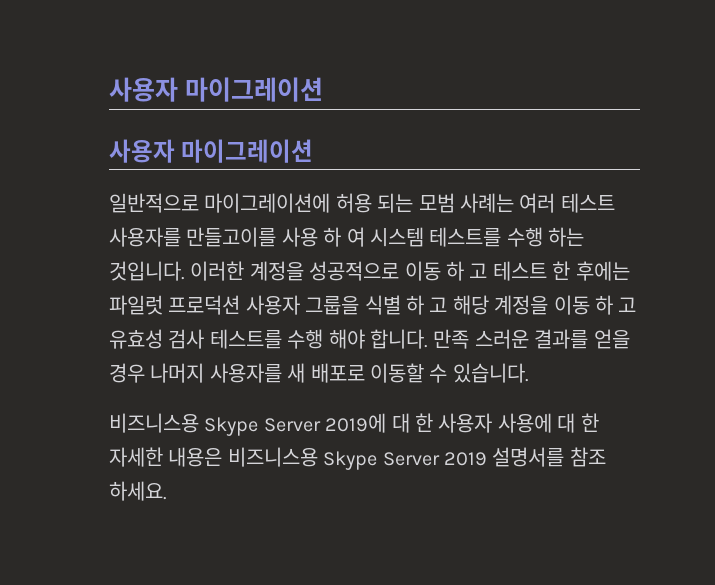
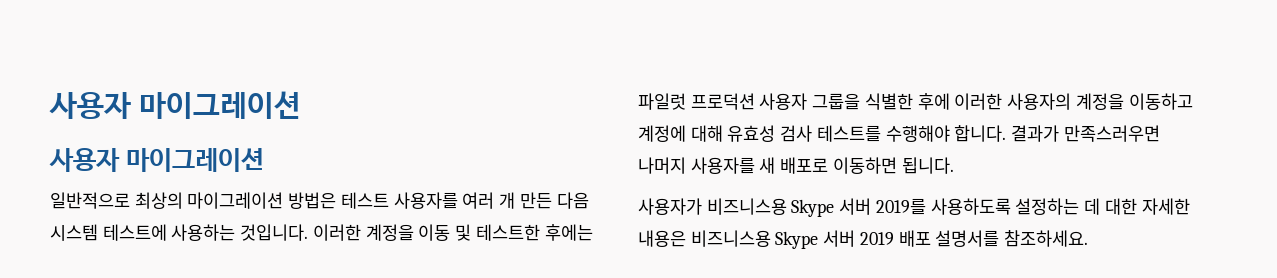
- 일반적으로 마이그레이션에 허용 되는 모범 사례는 여러 테스트 사용자를 만들고이를 사용 하 여 시스템 테스트를 수행 하는 것입니다. 이러한 계정을 성공적으로 이동 하 고 테스트 한 후에는 파일럿 프로덕션 사용자 그룹을 식별 하 고 해당 계정을 이동 하 고 유효성 검사 테스트를 수행 해야 합니다. 만족 스러운 결과를 얻을 경우 나머지 사용자를 새 배포로 이동할 수 있습니다.
- 비즈니스용 Skype Server 2019에 대 한 사용자 사용에 대 한 자세한 내용은 비즈니스용 Skype Server 2019 설명서를 참조 하세요.
+ 일반적으로 최상의 마이그레이션 방법은 테스트 사용자를 여러 개 만든 다음 시스템 테스트에 사용하는 것입니다. 이러한 계정을 이동 및 테스트한 후에는 파일럿 프로덕션 사용자 그룹을 식별한 후에 이러한 사용자의 계정을 이동하고 계정에 대해 유효성 검사 테스트를 수행해야 합니다. 결과가 만족스러우면 나머지 사용자를 새 배포로 이동하면 됩니다.
+ 사용자가 비즈니스용 Skype 서버 2019를 사용하도록 설정하는 데 대한 자세한 내용은 비즈니스용 Skype 서버 2019 배포 설명서를 참조하세요.

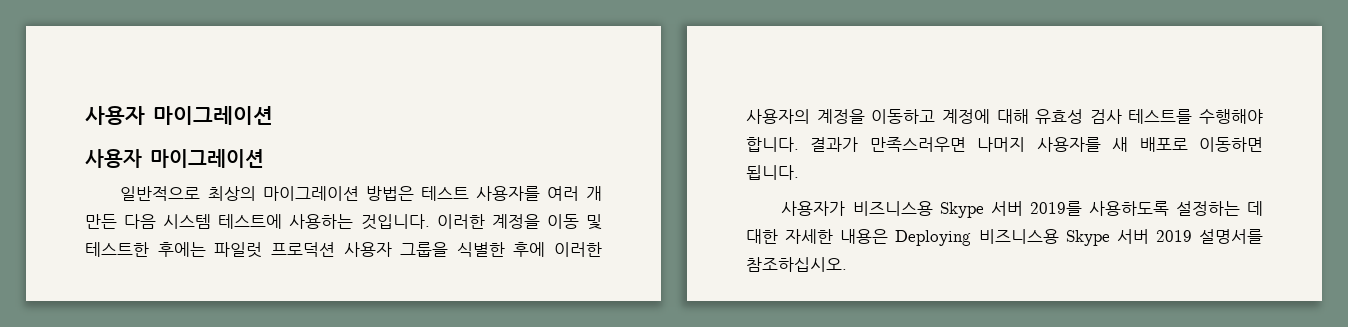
- 사용자가 비즈니스용 Skype 서버 2019를 사용하도록 설정하는 데 대한 자세한 내용은 비즈니스용 Skype 서버 2019 배포 설명서를 참조하세요.
+ 사용자가 비즈니스용 Skype 서버 2019를 사용하도록 설정하는 데 대한 자세한 내용은 Deploying 비즈니스용 Skype 서버 2019 설명서를 참조하십시오.

